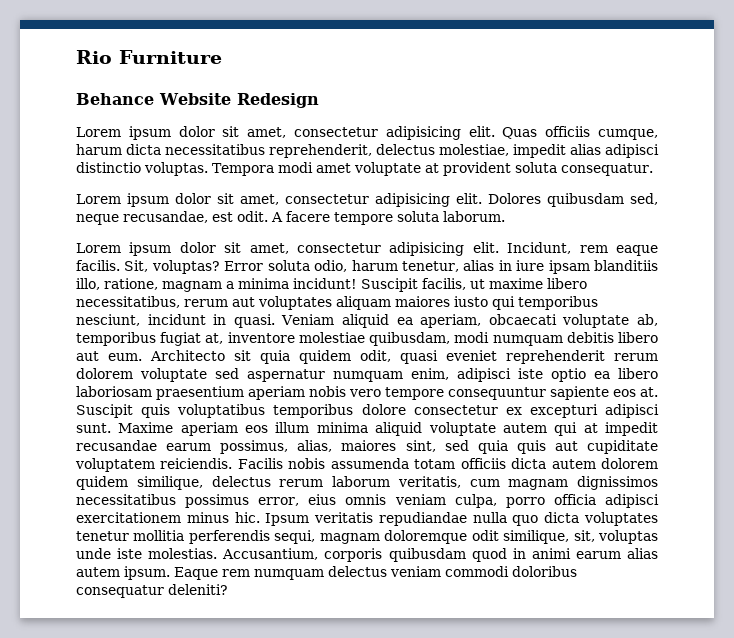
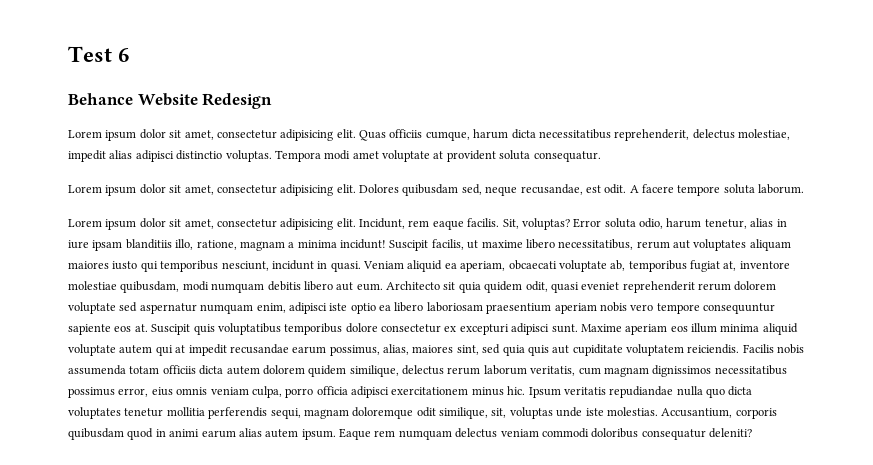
- Rio Furniture
+ Test 6

